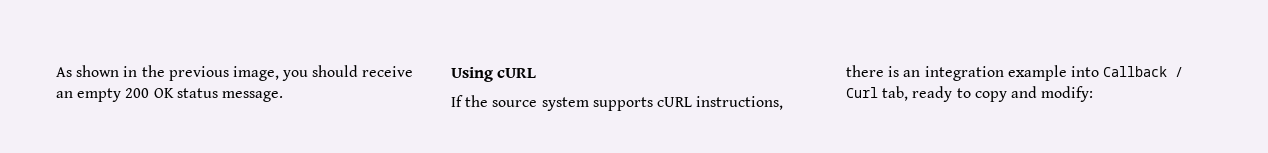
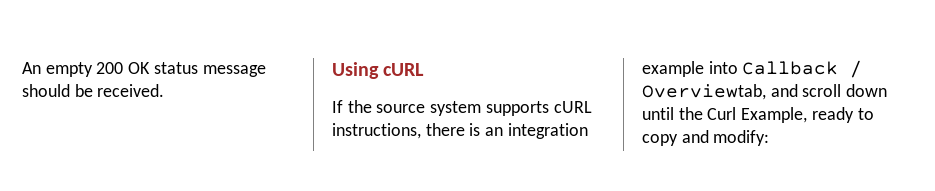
- As shown in the previous image, you should receive an empty 200 OK status message.
+ An empty 200 OK status message should be received.
- If the source system supports cURL instructions, there is an integration example into Callback / Curl tab, ready to copy and modify:
+ If the source system supports cURL instructions, there is an integration example into Callback / Overviewtab, and scroll down until the Curl Example, ready to copy and modify:

